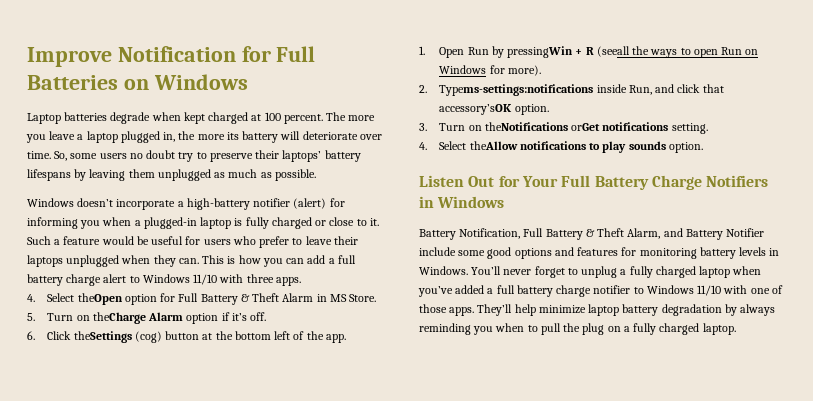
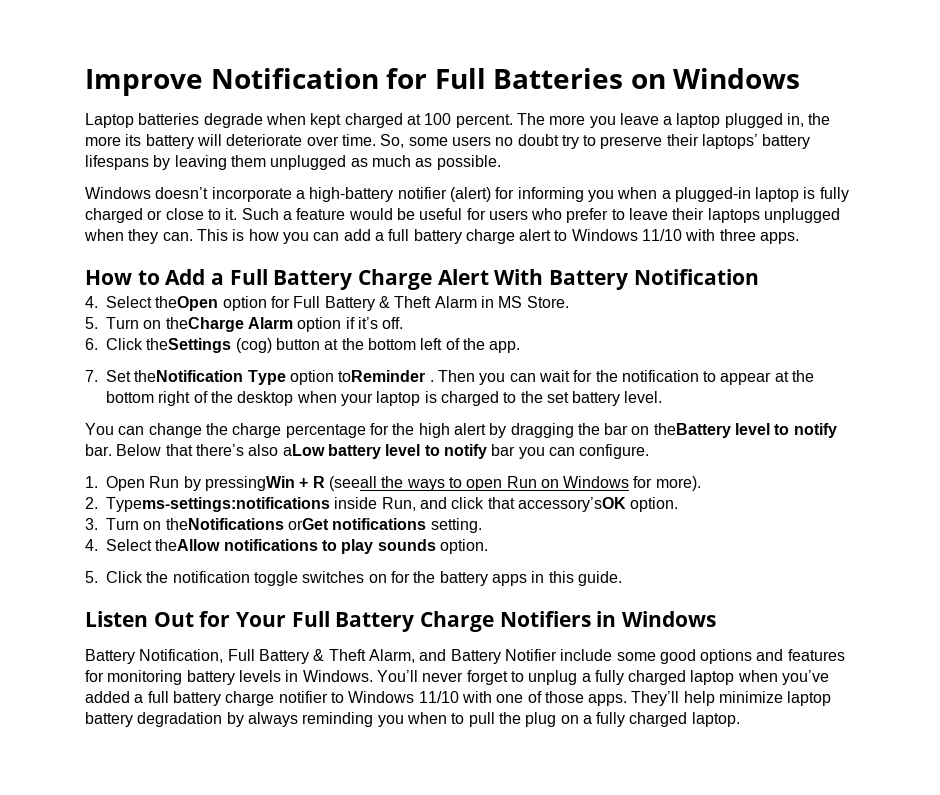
+ How to Add a Full Battery Charge Alert With Battery Notification
+ 7. Set theNotification Type option toReminder . Then you can wait for the notification to appear at the bottom right of the desktop when your laptop is charged to the set battery level.
+ You can change the charge percentage for the high alert by dragging the bar on theBattery level to notify bar. Below that there’s also aLow battery level to notify bar you can configure.
+ 5. Click the notification toggle switches on for the battery apps in this guide.

